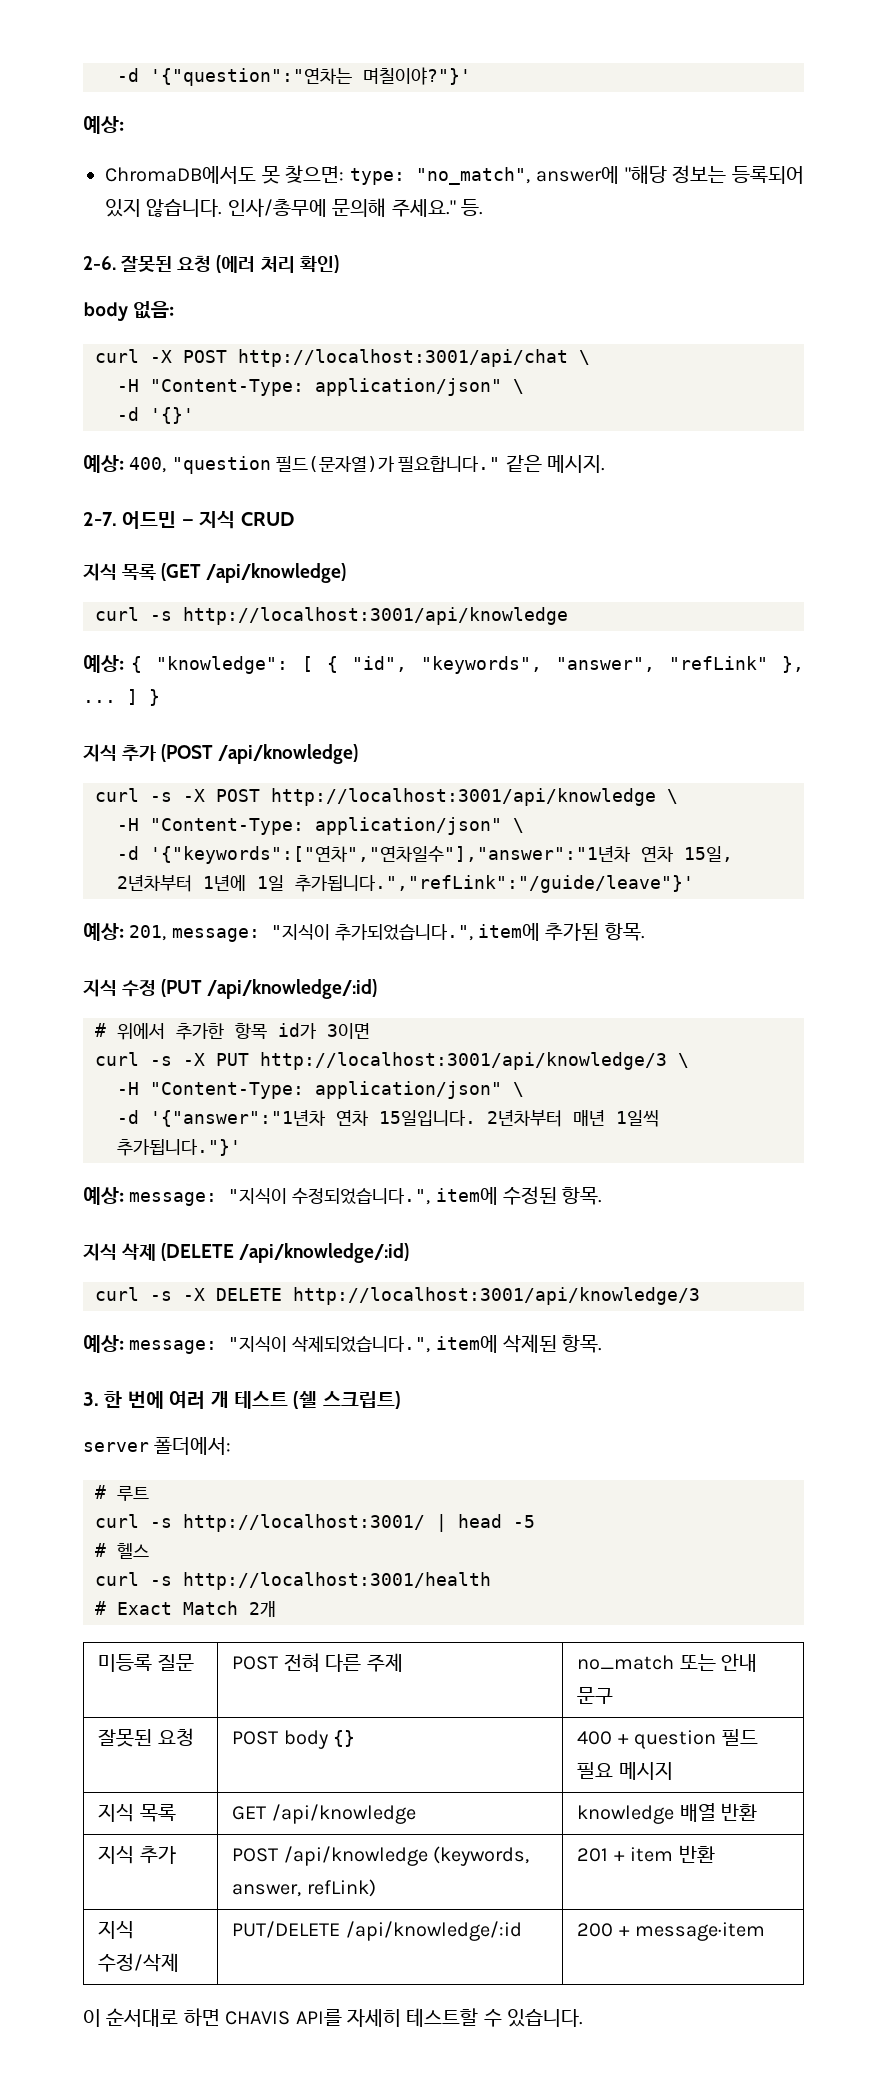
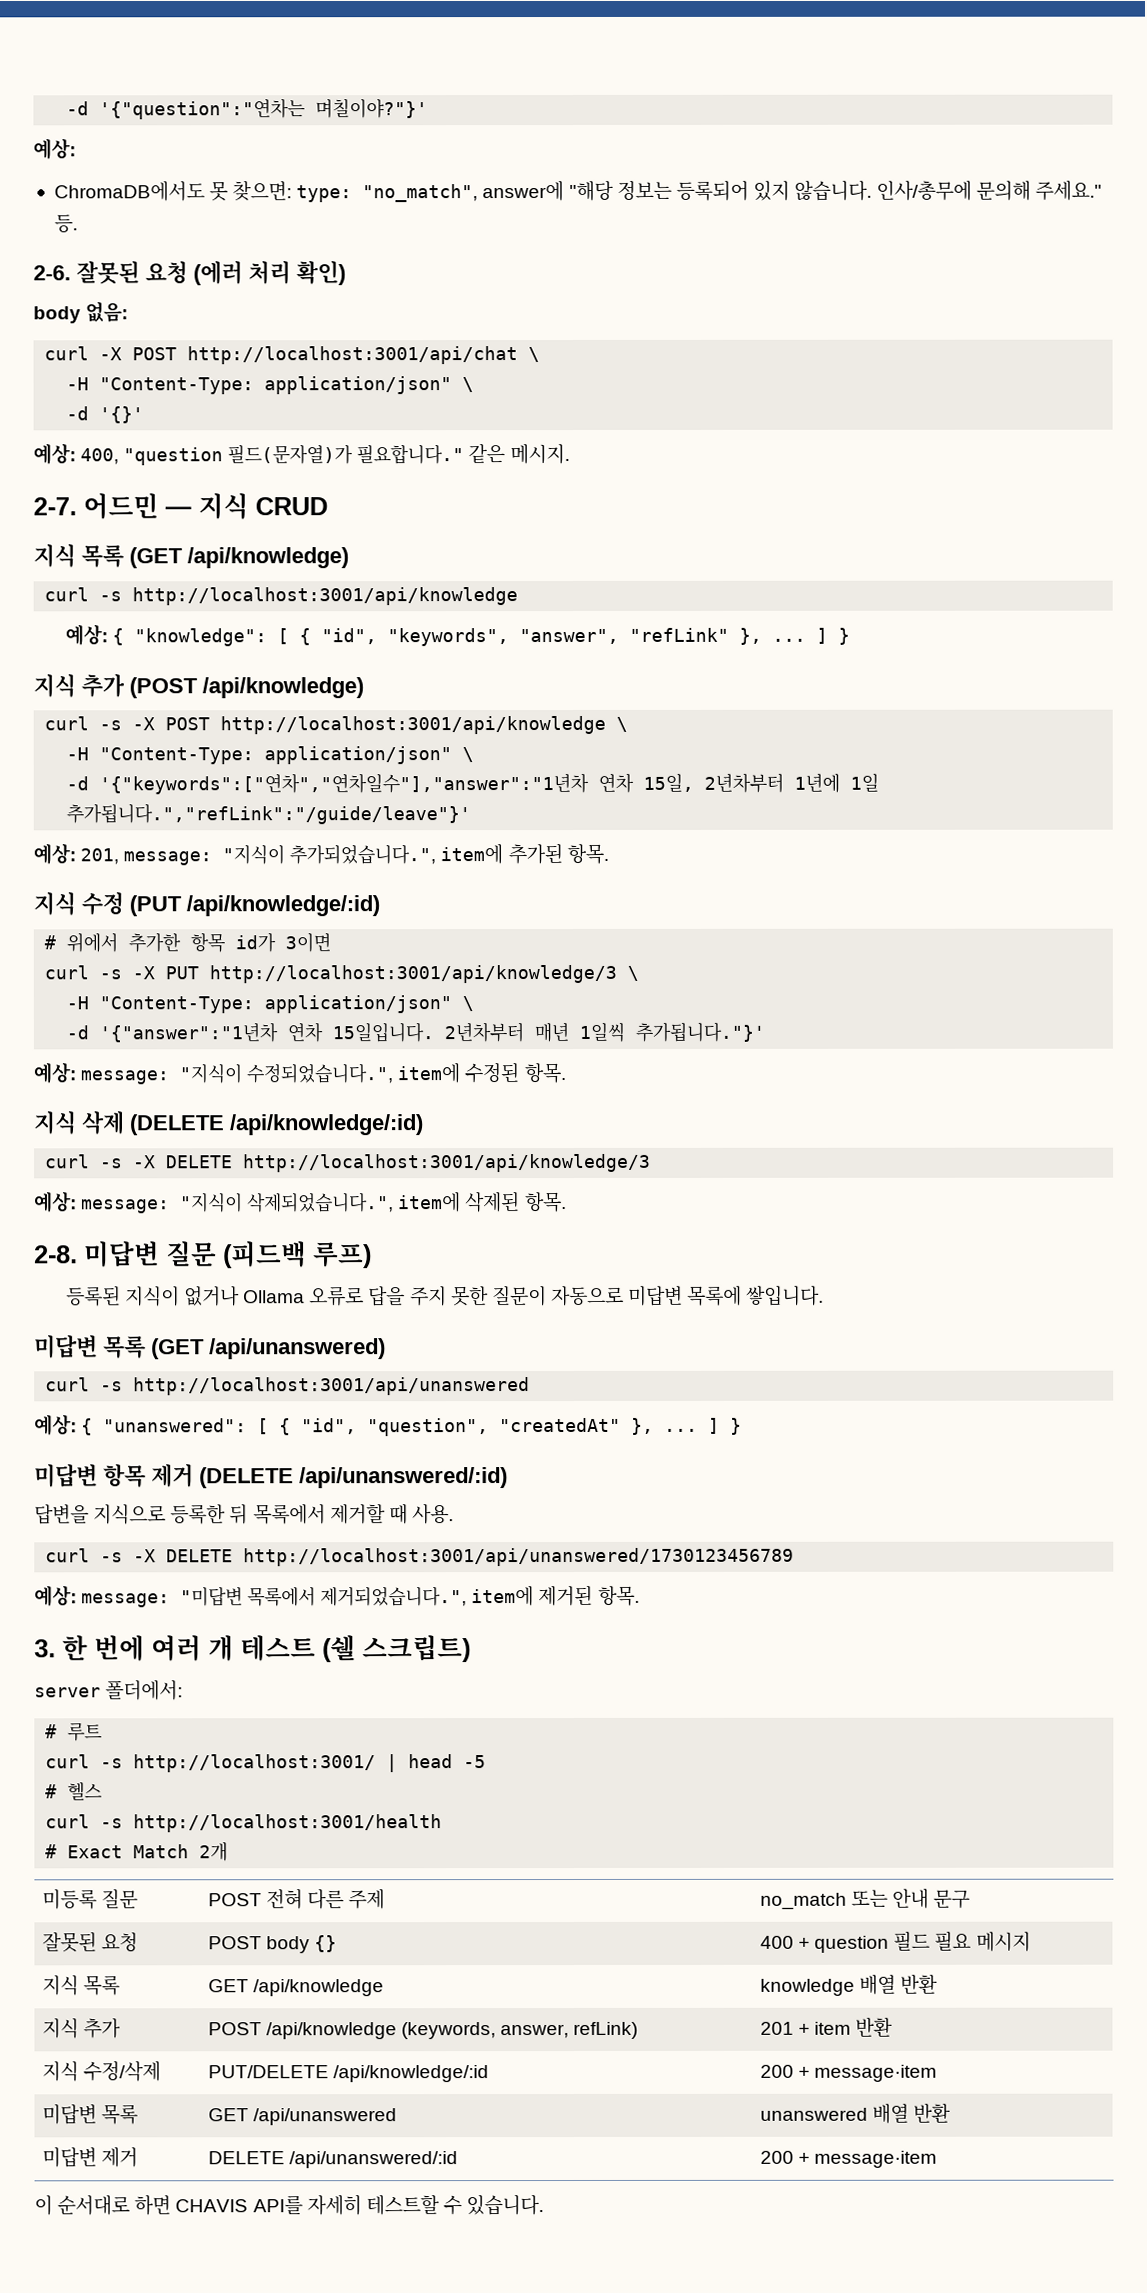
+ 2-8. 미답변 질문 (피드백 루프)
+ 등록된 지식이 없거나 Ollama 오류로 답을 주지 못한 질문이 자동으로 미답변 목록에 쌓입니다.
+ 미답변 목록 (GET /api/unanswered)
+ curl -s http://localhost:3001/api/unanswered
+ 예상: { "unanswered": [ { "id", "question", "createdAt" }, ... ] }
+ 미답변 항목 제거 (DELETE /api/unanswered/:id)
+ 답변을 지식으로 등록한 뒤 목록에서 제거할 때 사용.
+ curl -s -X DELETE http://localhost:3001/api/unanswered/1730123456789
+ 예상: message: "미답변 목록에서 제거되었습니다.", item에 제거된 항목.
+ 미답변 목록 | GET /api/unanswered | unanswered 배열 반환
+ 미답변 제거 | DELETE /api/unanswered/:id | 200 + message·item

